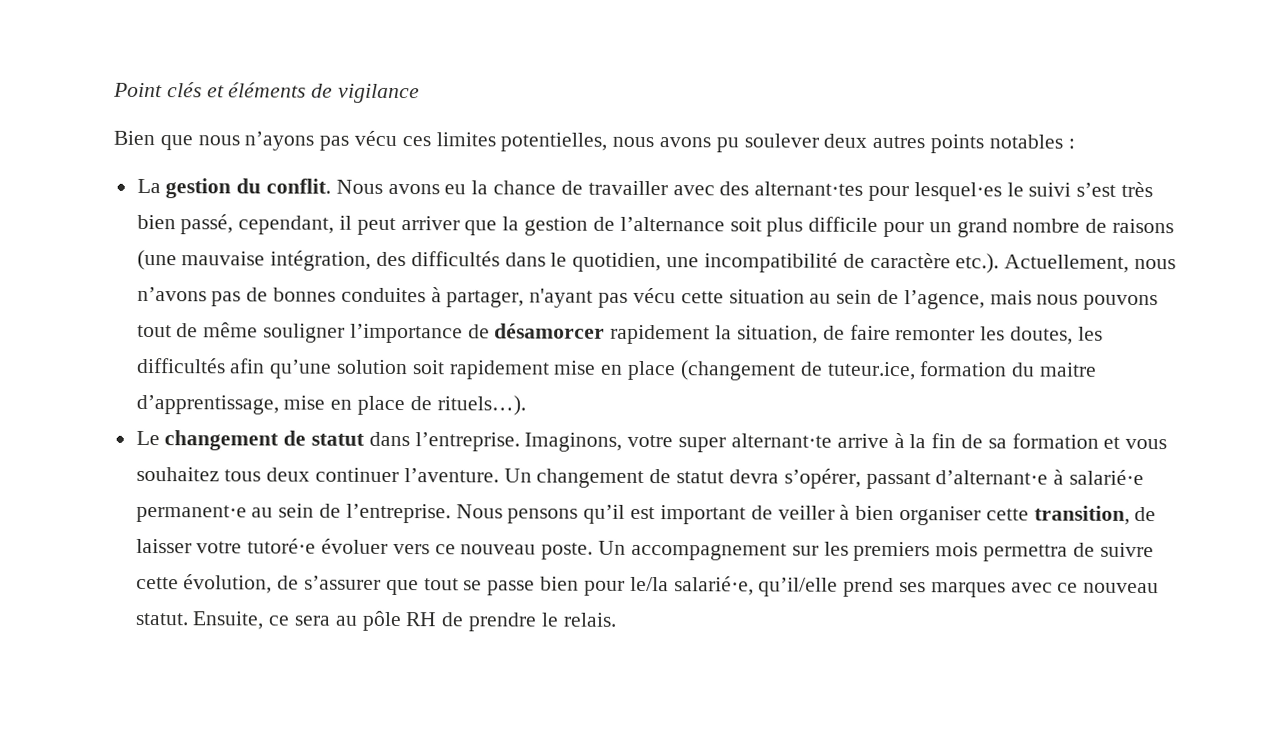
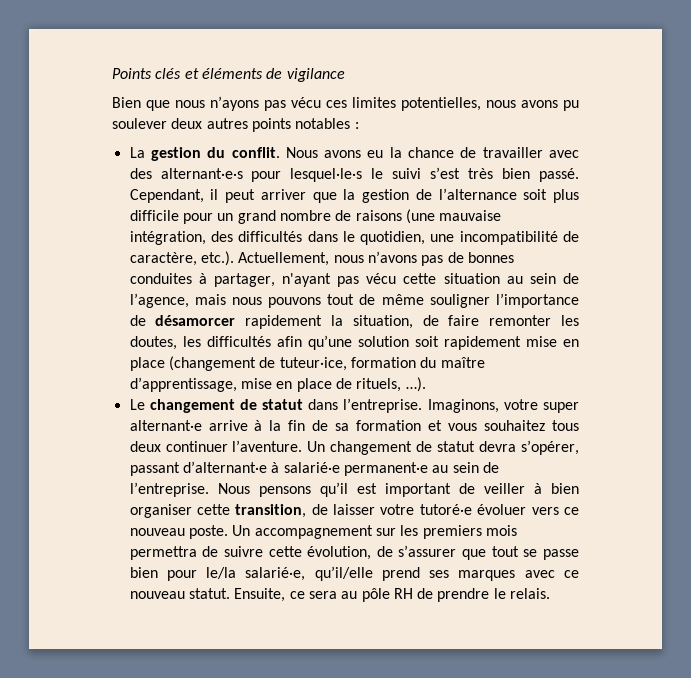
- Point clés et éléments de vigilance
+ Points clés et éléments de vigilance
- Nous avons eu la chance de travailler avec des alternant·tes pour lesquel·es le suivi s’est très bien passé, cependant, il peut arriver que la gestion de l’alternance soit plus difficile pour un grand nombre de raisons (une mauvaise intégration, des difficultés dans le quotidien, une incompatibilité de caractère etc.). Actuellement, nous n’avons pas de bonnes conduites à partager, n'ayant pas vécu cette situation au sein de l’agence, mais nous pouvons tout de même souligner l’importance de désamorcer rapidement la situation, de faire remonter les doutes, les difficultés afin qu’une solution soit rapidement mise en place (changement de tuteur.ice, formation du maitre d’apprentissage, mise en place de rituels…).
+ Nous avons eu la chance de travailler avec des alternant·e·s pour lesquel·le·s le suivi s’est très bien passé. Cependant, il peut arriver que la gestion de l’alternance soit plus difficile pour un grand nombre de raisons (une mauvaise intégration, des difficultés dans le quotidien, une incompatibilité de caractère, etc.). Actuellement, nous n’avons pas de bonnes conduites à partager, n'ayant pas vécu cette situation au sein de l’agence, mais nous pouvons tout de même souligner l’importance de désamorcer rapidement la situation, de faire remonter les doutes, les difficultés afin qu’une solution soit rapidement mise en place (changement de tuteur·ice, formation du maître d’apprentissage, mise en place de rituels, …).
- Imaginons, votre super alternant·te arrive à la fin de sa formation et vous souhaitez tous deux continuer l’aventure.
+ Imaginons, votre super alternant·e arrive à la fin de sa formation et vous souhaitez tous deux continuer l’aventure.

